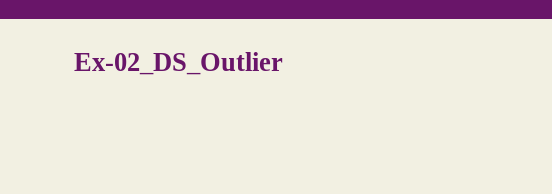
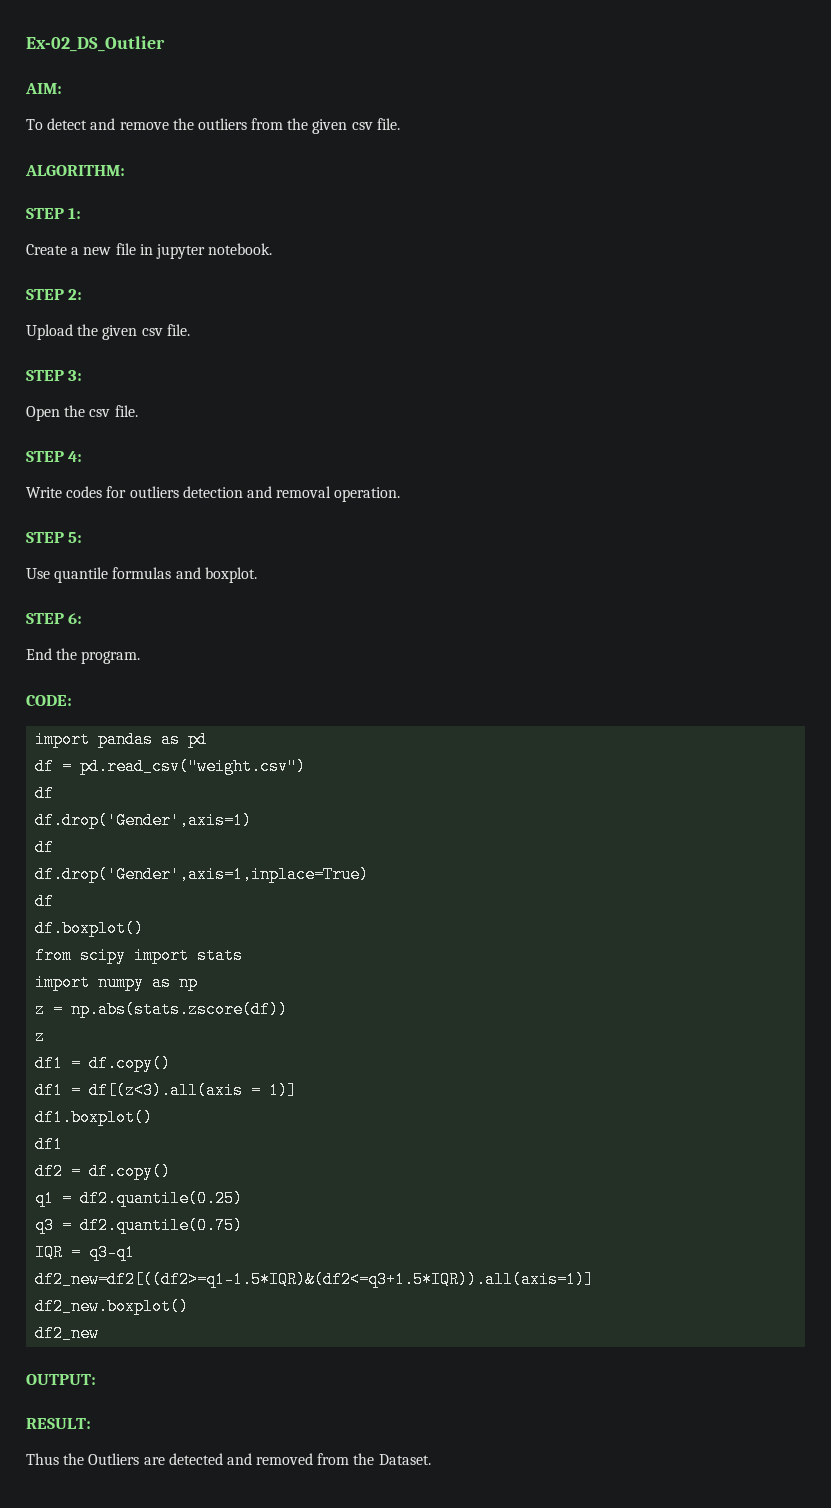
+ AIM:
+ To detect and remove the outliers from the given csv file.
+ ALGORITHM:
+ STEP 1:
+ Create a new file in jupyter notebook.
+ STEP 2:
+ Upload the given csv file.
+ STEP 3:
+ Open the csv file.
+ STEP 4:
+ Write codes for outliers detection and removal operation.
+ STEP 5:
+ Use quantile formulas and boxplot.
+ STEP 6:
+ End the program.
+ CODE:
+ import pandas as pd
+ df = pd.read_csv("weight.csv")
+ df
+ df.drop('Gender',axis=1)
+ df
+ df.drop('Gender',axis=1,inplace=True)
+ df
+ df.boxplot()
+ from scipy import stats
+ import numpy as np
+ z = np.abs(stats.zscore(df))
+ z
+ df1 = df.copy()
+ df1 = df[(z<3).all(axis = 1)]
+ df1.boxplot()
+ df1
+ df2 = df.copy()
+ q1 = df2.quantile(0.25)
+ q3 = df2.quantile(0.75)
+ IQR = q3-q1
+ df2_new=df2[((df2>=q1-1.5*IQR)&(df2<=q3+1.5*IQR)).all(axis=1)]
+ df2_new.boxplot()
+ df2_new
+ OUTPUT:
+ RESULT:
+ Thus the Outliers are detected and removed from the Dataset.

